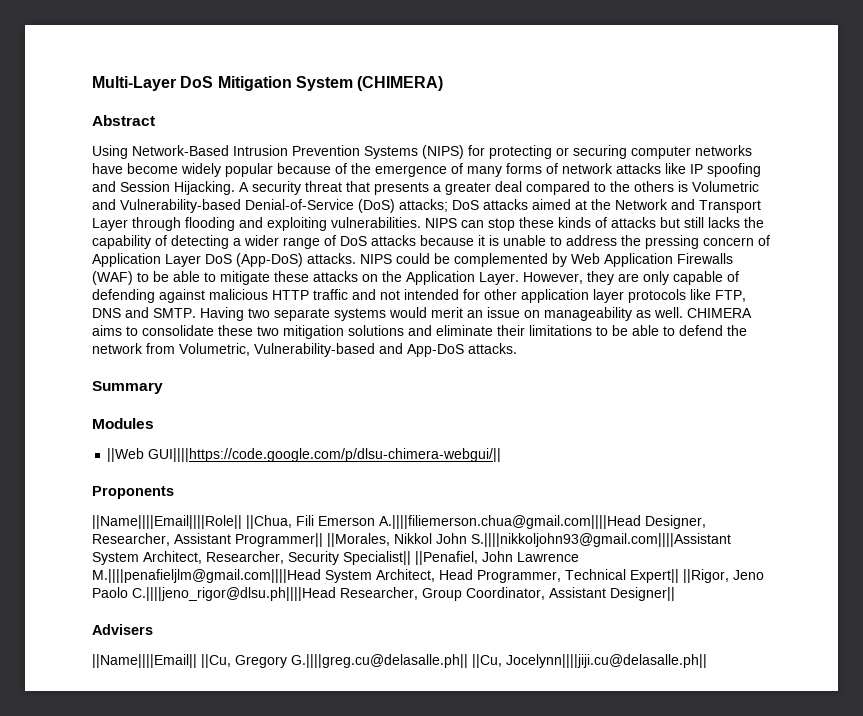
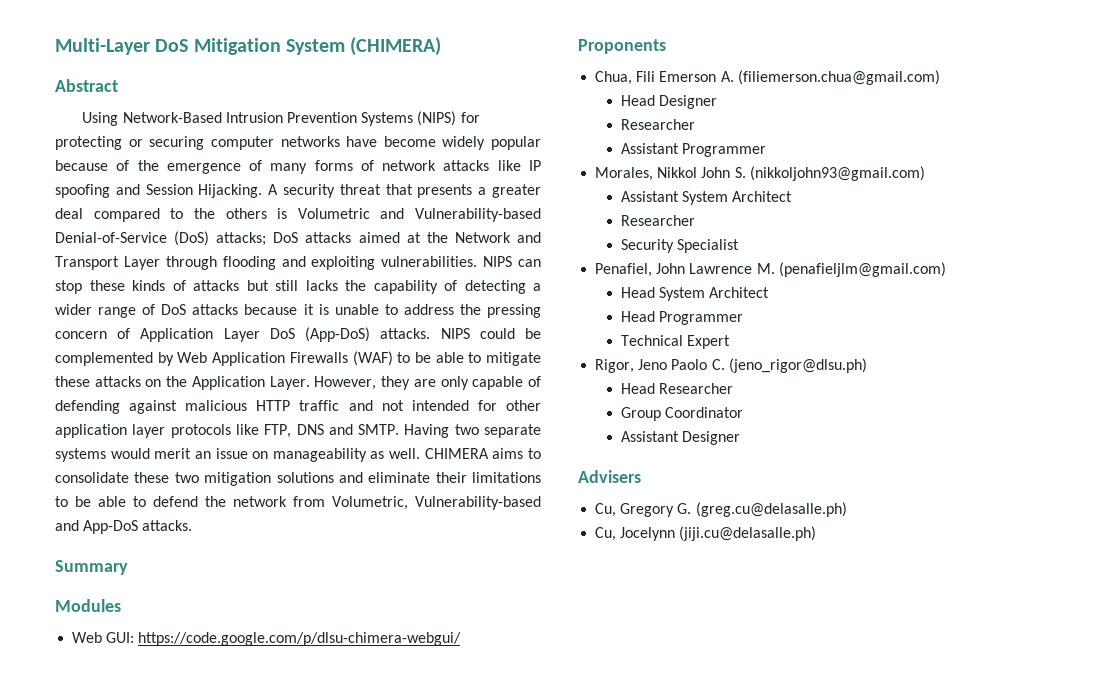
- ||Web GUI||||https://code.google.com/p/dlsu-chimera-webgui/||
+ Web GUI: https://code.google.com/p/dlsu-chimera-webgui/
  Proponents
- ||Name||||Email||||Role|| ||Chua, Fili Emerson A.||||filiemerson.chua@gmail.com||||Head Designer, Researcher, Assistant Programmer|| ||Morales, Nikkol John S.||||nikkoljohn93@gmail.com||||Assistant System Architect, Researcher, Security Specialist|| ||Penafiel, John Lawrence M.||||penafieljlm@gmail.com||||Head System Architect, Head Programmer, Technical Expert|| ||Rigor, Jeno Paolo C.||||jeno_rigor@dlsu.ph||||Head Researcher, Group Coordinator, Assistant Designer||
+ Chua, Fili Emerson A. (filiemerson.chua@gmail.com)
+ Head Designer
+ Researcher
+ Assistant Programmer
+ Morales, Nikkol John S. (nikkoljohn93@gmail.com)
+ Assistant System Architect
+ Researcher
+ Security Specialist
+ Penafiel, John Lawrence M. (penafieljlm@gmail.com)
+ Head System Architect
+ Head Programmer
+ Technical Expert
+ Rigor, Jeno Paolo C. (jeno_rigor@dlsu.ph)
+ Head Researcher
+ Group Coordinator
+ Assistant Designer
  Advisers
- ||Name||||Email|| ||Cu, Gregory G.||||greg.cu@delasalle.ph|| ||Cu, Jocelynn||||jiji.cu@delasalle.ph||
+ Cu, Gregory G. (greg.cu@delasalle.ph)
+ Cu, Jocelynn (jiji.cu@delasalle.ph)

